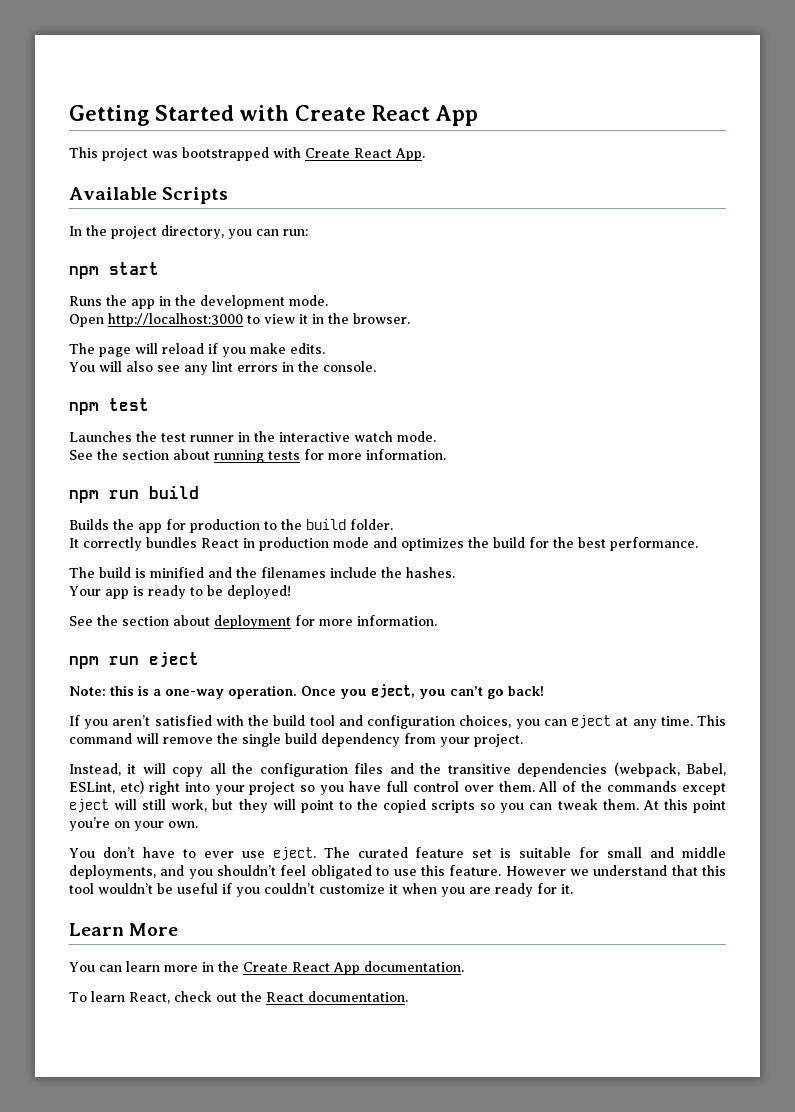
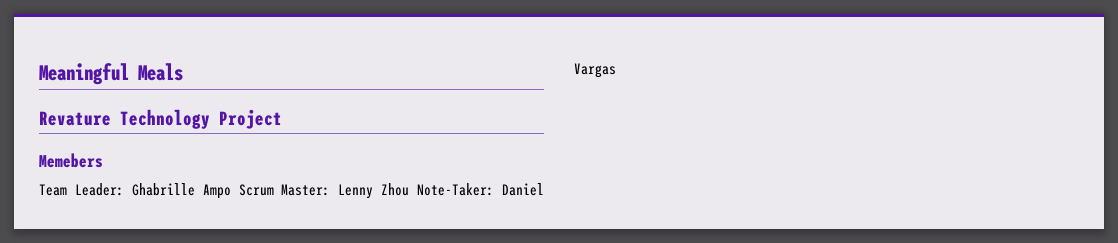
- Getting Started with Create React App
- This project was bootstrapped with Create React App.
- Available Scripts
- In the project directory, you can run:
- npm start
- Runs the app in the development mode.
- Open http://localhost:3000 to view it in the browser.
- The page will reload if you make edits.
- You will also see any lint errors in the console.
- npm test
- Launches the test runner in the interactive watch mode.
- See the section about running tests for more information.
- npm run build
- Builds the app for production to the build folder.
- It correctly bundles React in production mode and optimizes the build for the best performance.
- The build is minified and the filenames include the hashes.
- Your app is ready to be deployed!
- See the section about deployment for more information.
- npm run eject
- Note: this is a one-way operation. Once you eject, you can’t go back!
- If you aren’t satisfied with the build tool and configuration choices, you can eject at any time. This command will remove the single build dependency from your project.
- Instead, it will copy all the configuration files and the transitive dependencies (webpack, Babel, ESLint, etc) right into your project so you have full control over them. All of the commands except eject will still work, but they will point to the copied scripts so you can tweak them. At this point you’re on your own.
- You don’t have to ever use eject. The curated feature set is suitable for small and middle deployments, and you shouldn’t feel obligated to use this feature. However we understand that this tool wouldn’t be useful if you couldn’t customize it when you are ready for it.
- Learn More
- You can learn more in the Create React App documentation.
- To learn React, check out the React documentation.
+ Meaningful Meals
+ Revature Technology Project
+ Memebers
+ Team Leader: Ghabrille Ampo Scrum Master: Lenny Zhou Note-Taker: Daniel Vargas

